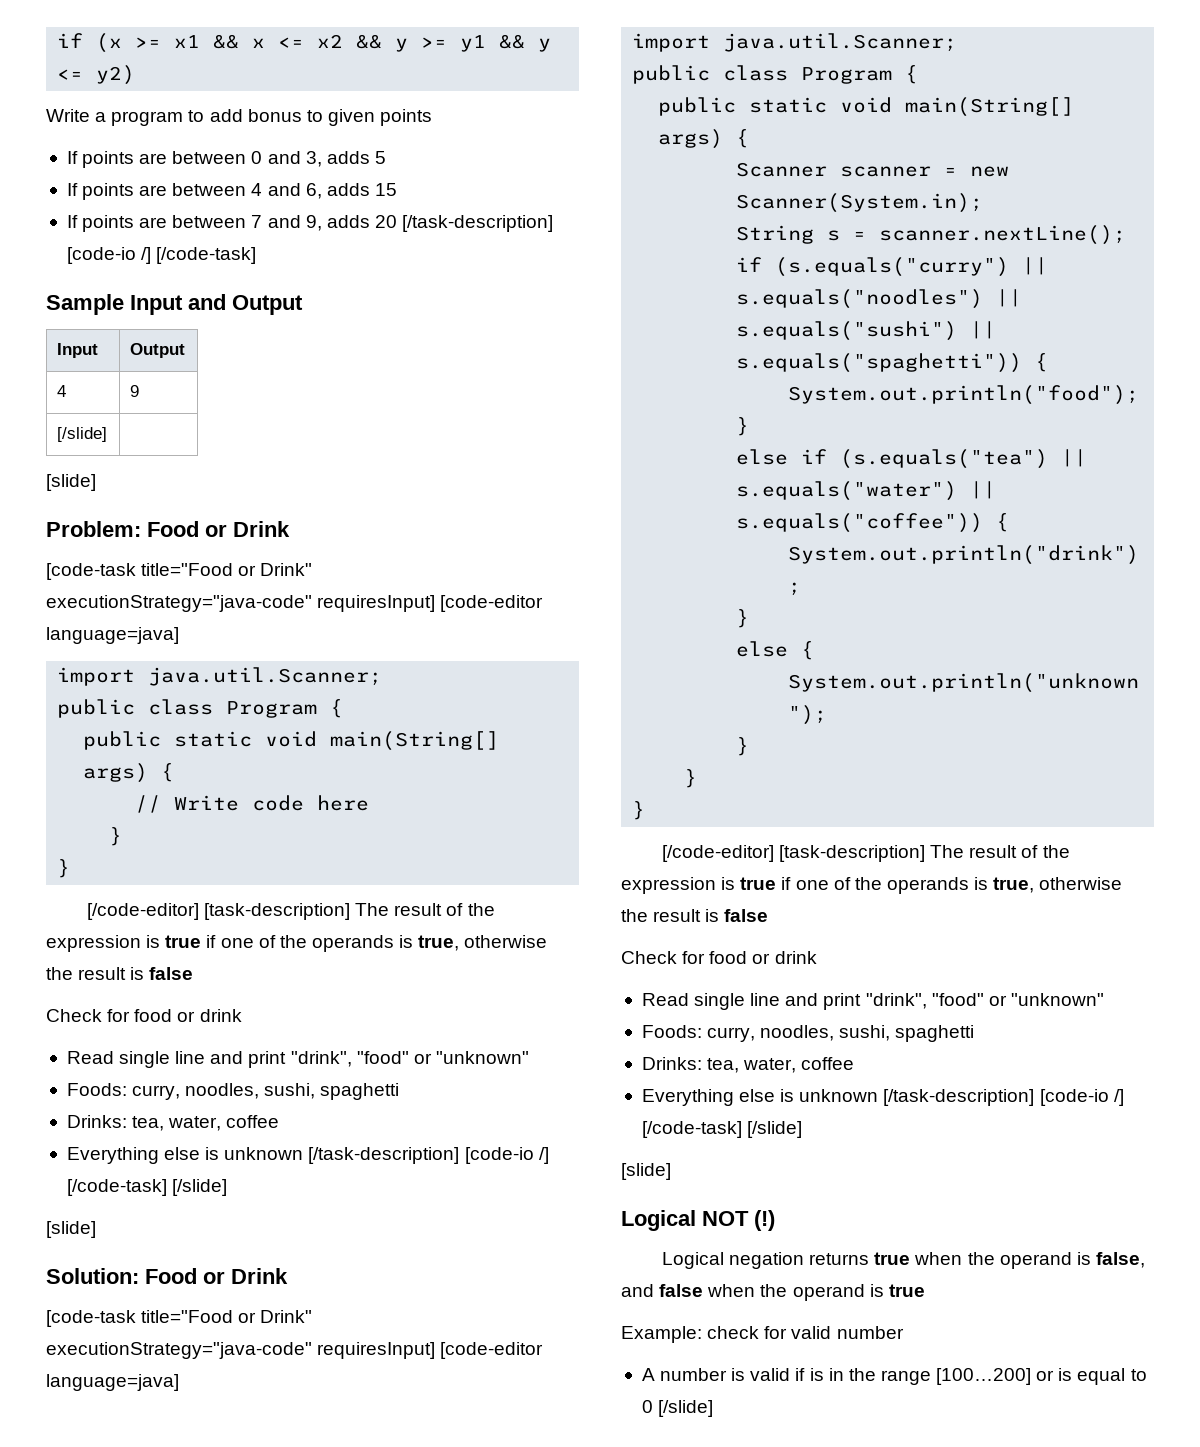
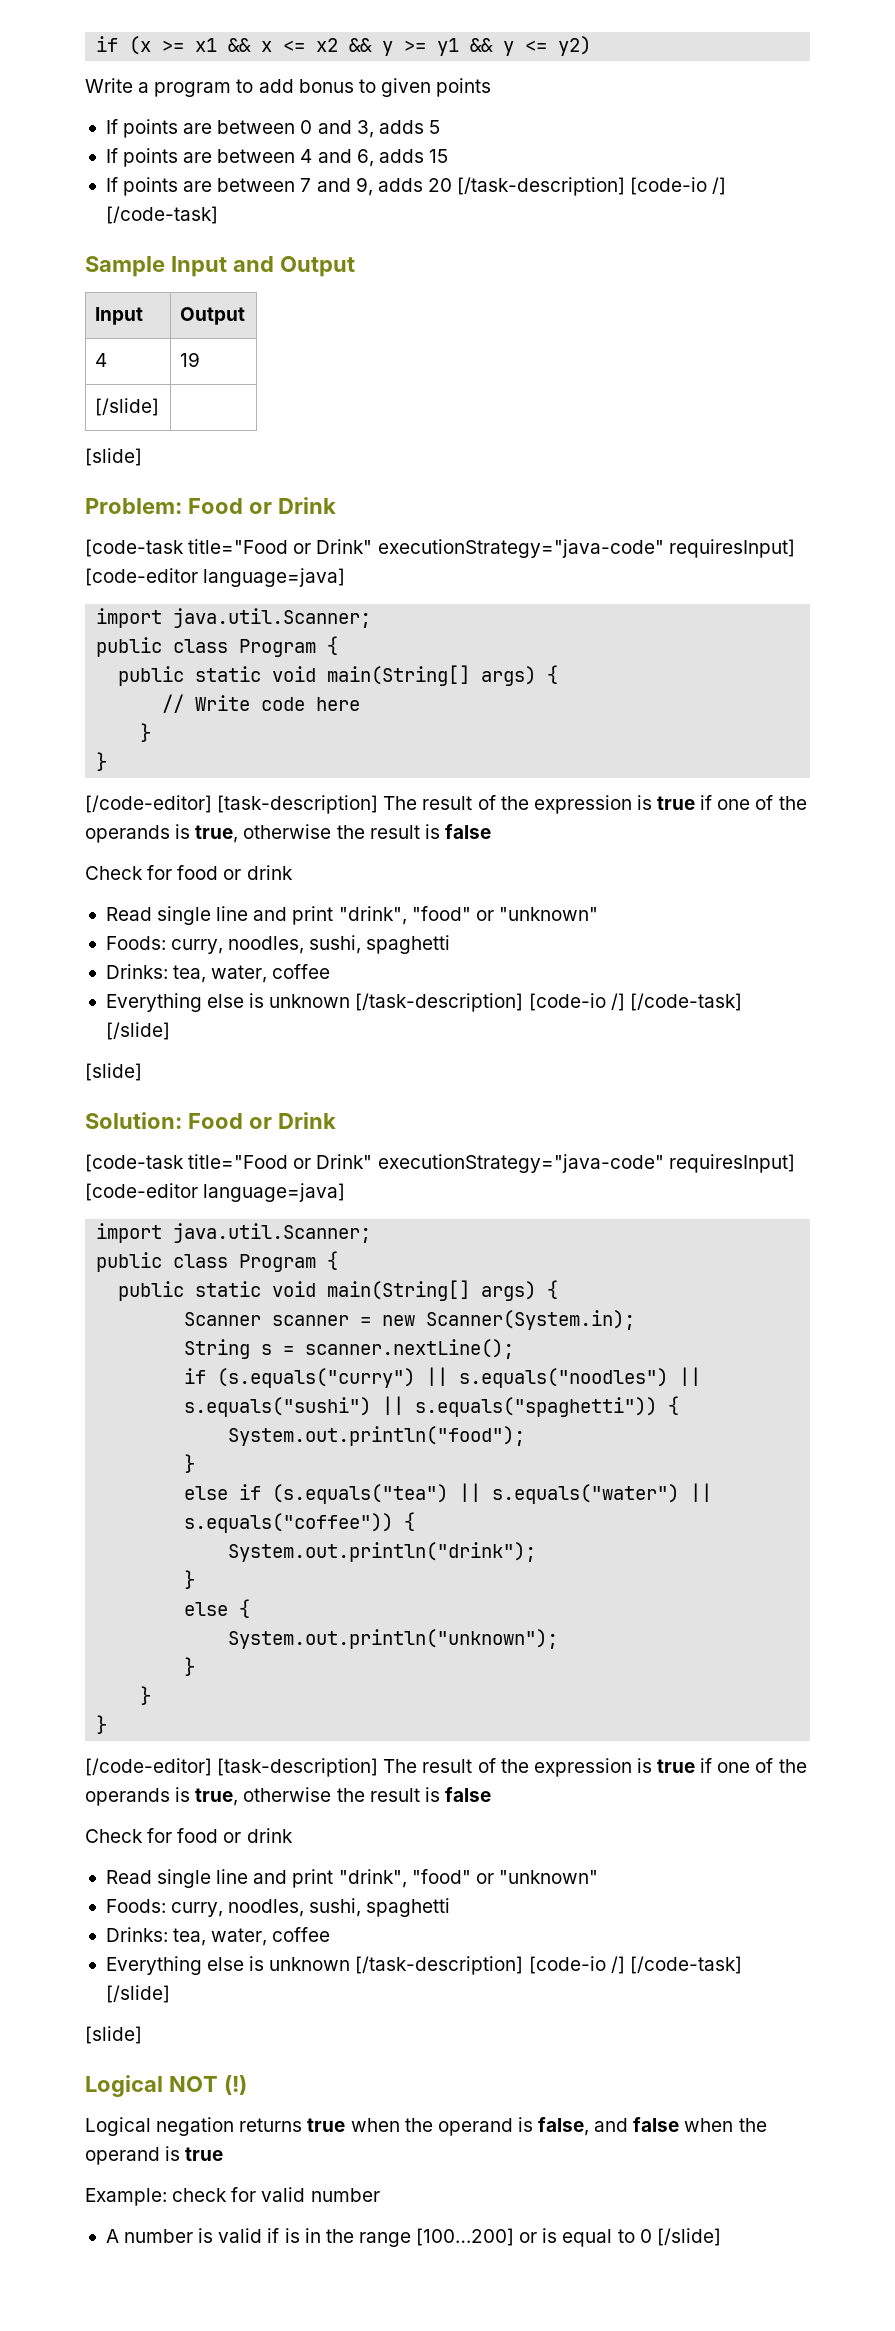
- 4 | 9
+ 4 | 19

